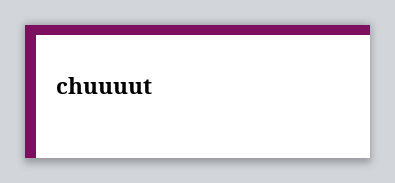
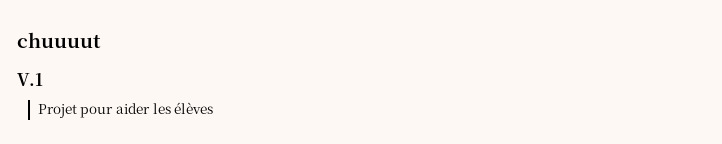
+ V.1
+ Projet pour aider les élèves

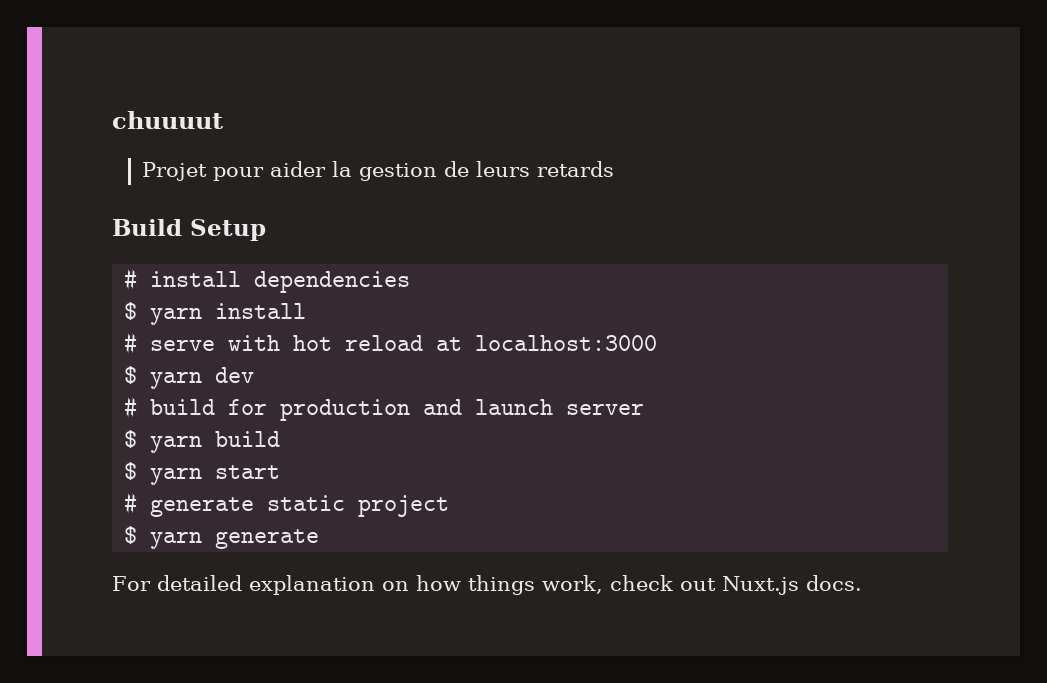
- V.1
- Projet pour aider les élèves
+ Projet pour aider la gestion de leurs retards
+ Build Setup
+ # install dependencies
+ $ yarn install
+ # serve with hot reload at localhost:3000
+ $ yarn dev
+ # build for production and launch server
+ $ yarn build
+ $ yarn start
+ # generate static project
+ $ yarn generate
+ For detailed explanation on how things work, check out Nuxt.js docs.

